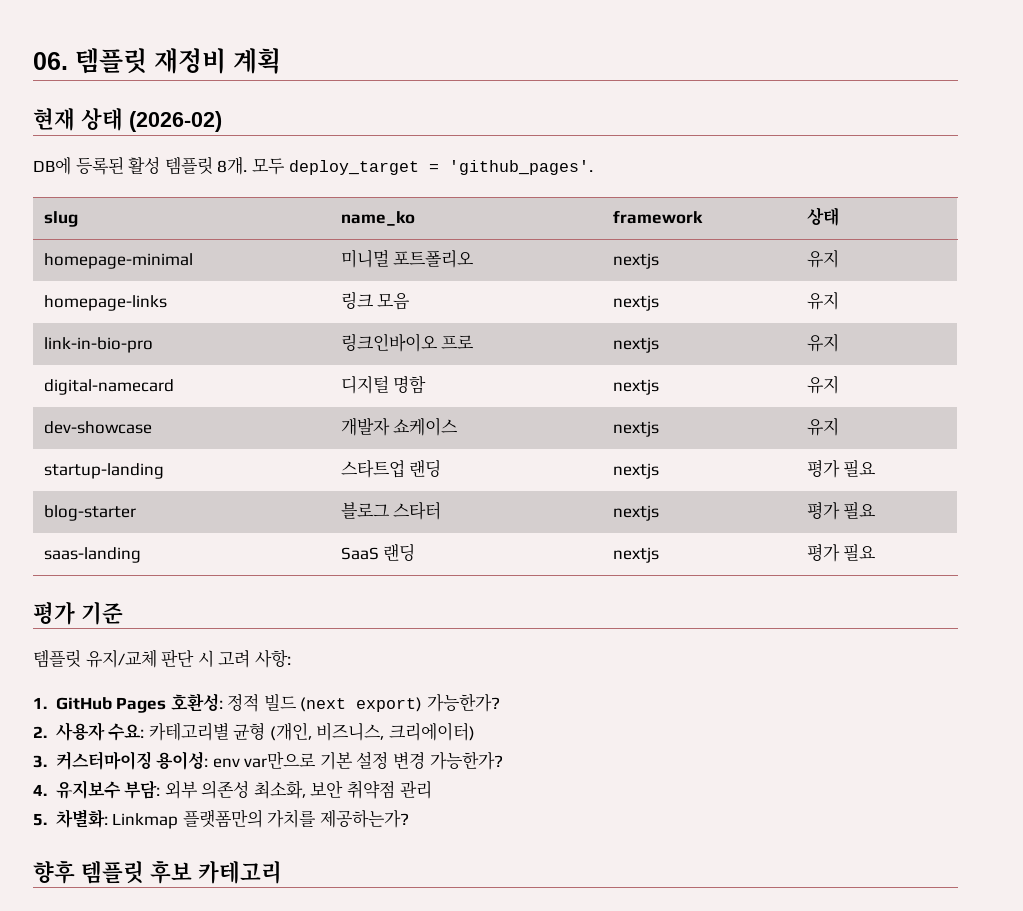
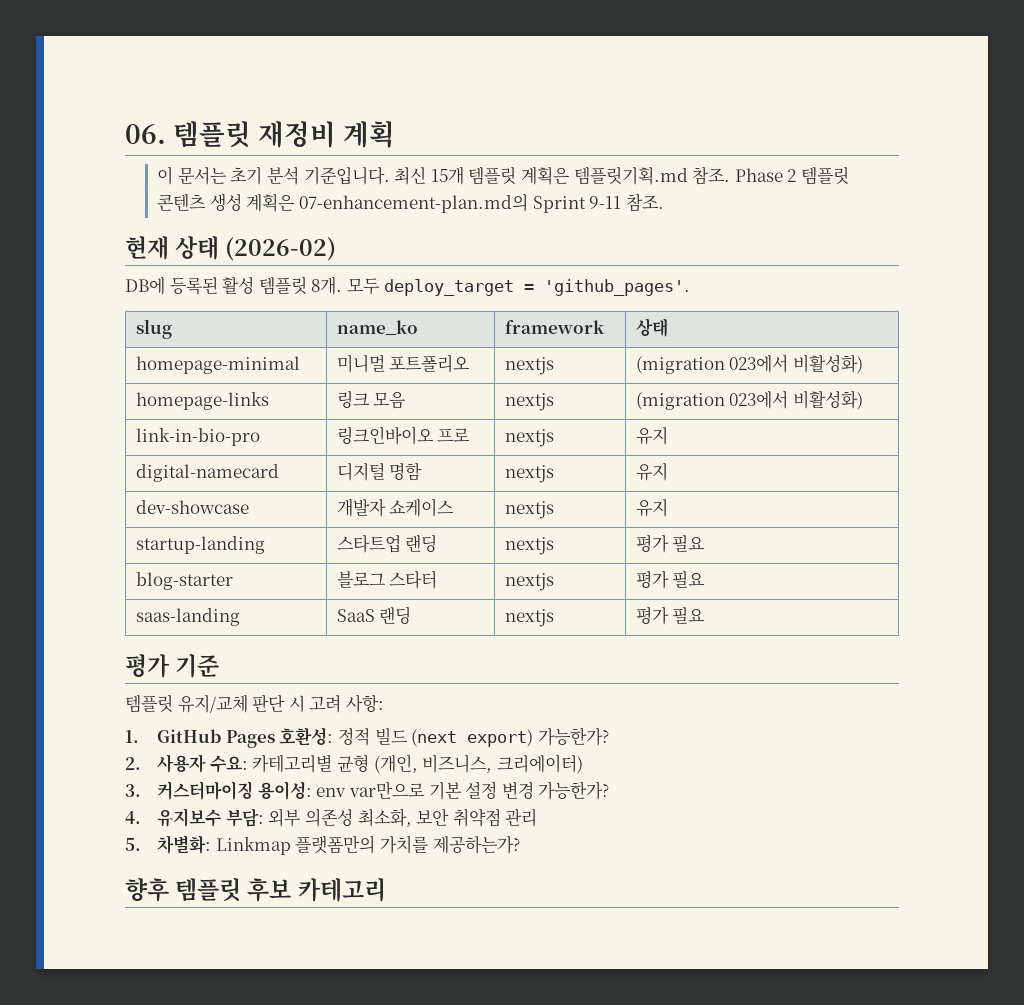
+ 이 문서는 초기 분석 기준입니다. 최신 15개 템플릿 계획은 템플릿기획.md 참조. Phase 2 템플릿 콘텐츠 생성 계획은 07-enhancement-plan.md의 Sprint 9-11 참조.
- homepage-minimal | 미니멀 포트폴리오 | nextjs | 유지
+ homepage-minimal | 미니멀 포트폴리오 | nextjs | (migration 023에서 비활성화)
- homepage-links | 링크 모음 | nextjs | 유지
+ homepage-links | 링크 모음 | nextjs | (migration 023에서 비활성화)

